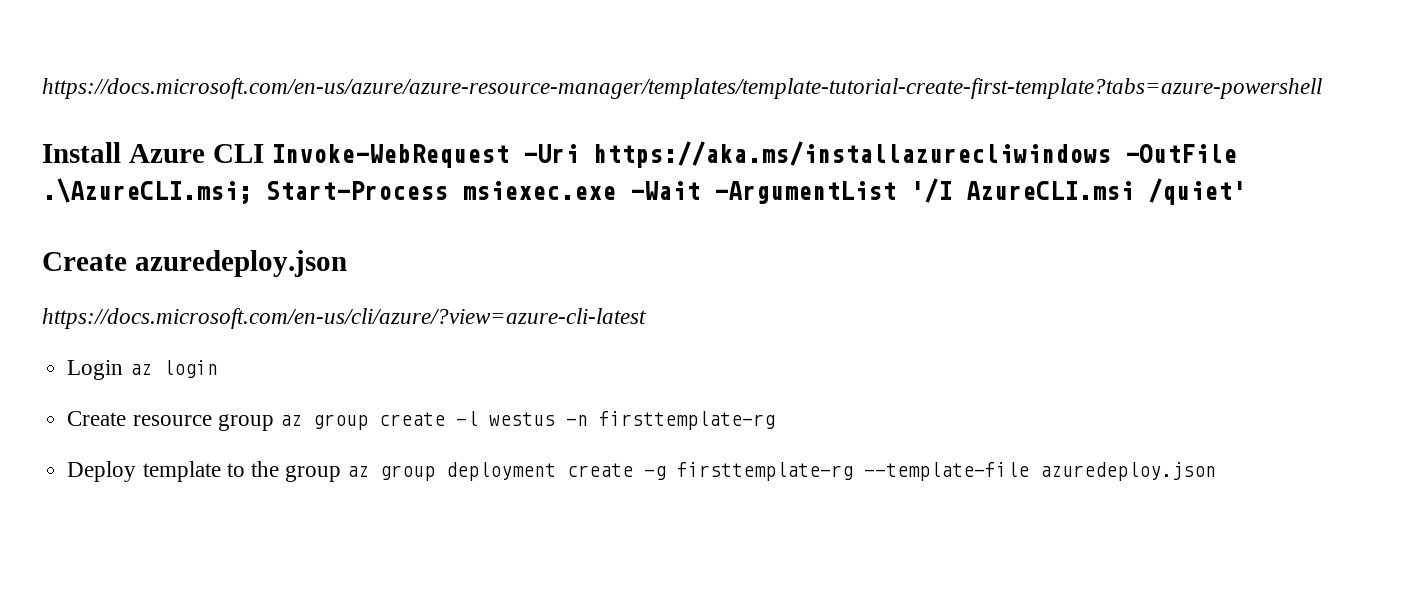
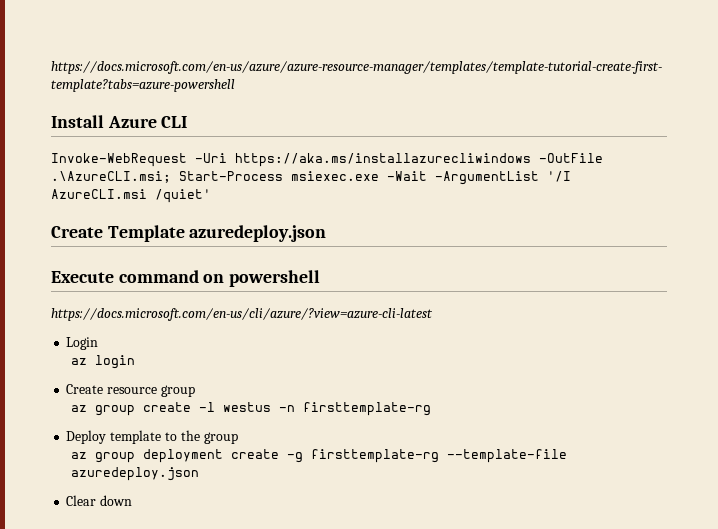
- Install Azure CLI Invoke-WebRequest -Uri https://aka.ms/installazurecliwindows -OutFile .\AzureCLI.msi; Start-Process msiexec.exe -Wait -ArgumentList '/I AzureCLI.msi /quiet'
+ Install Azure CLI
+ Invoke-WebRequest -Uri https://aka.ms/installazurecliwindows -OutFile .\AzureCLI.msi; Start-Process msiexec.exe -Wait -ArgumentList '/I AzureCLI.msi /quiet'
- Create azuredeploy.json
+ Create Template azuredeploy.json
+ Execute command on powershell
- Login az login
+ Login
+ az login
- Create resource group az group create -l westus -n firsttemplate-rg
+ Create resource group
+ az group create -l westus -n firsttemplate-rg
- Deploy template to the group az group deployment create -g firsttemplate-rg --template-file azuredeploy.json
+ Deploy template to the group
+ az group deployment create -g firsttemplate-rg --template-file azuredeploy.json
+ Clear down

